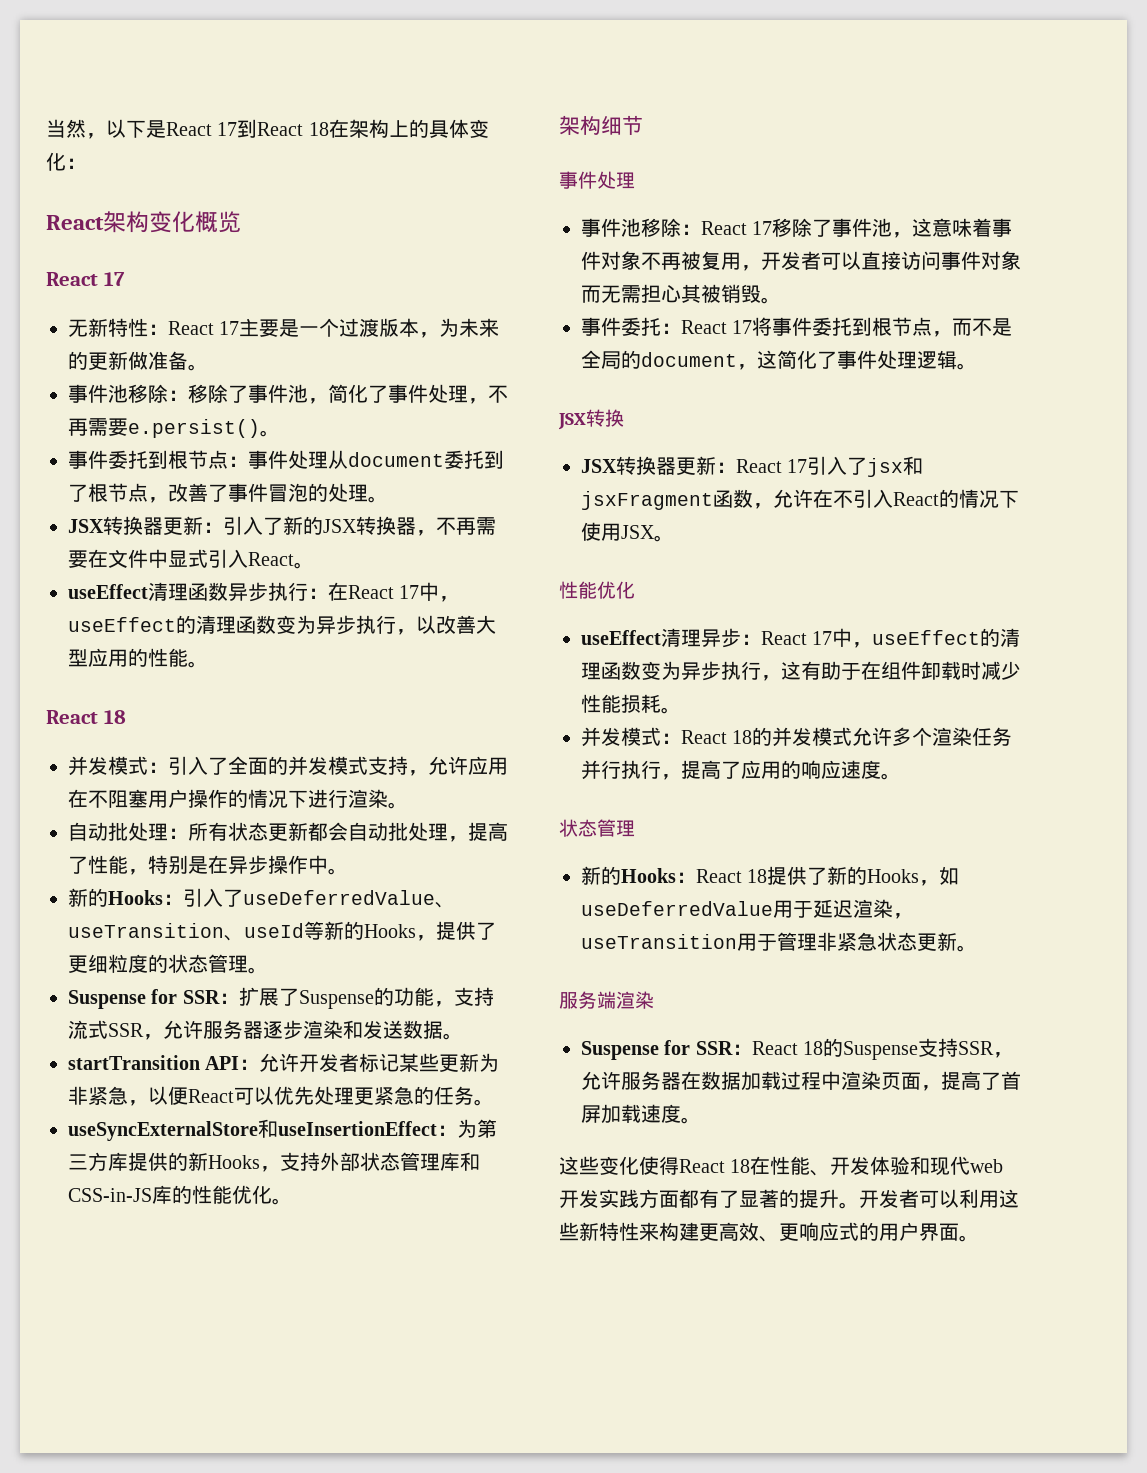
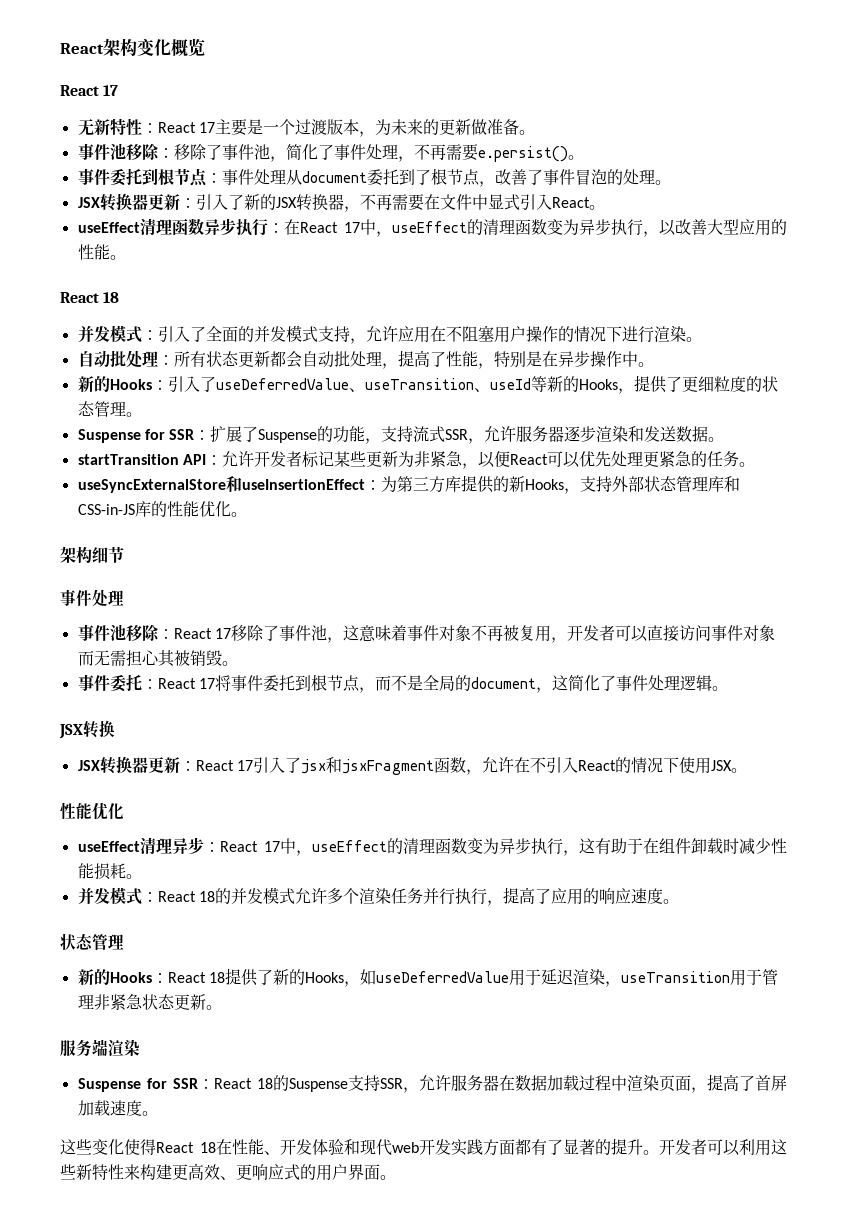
- 当然，以下是React 17到React 18在架构上的具体变化：

